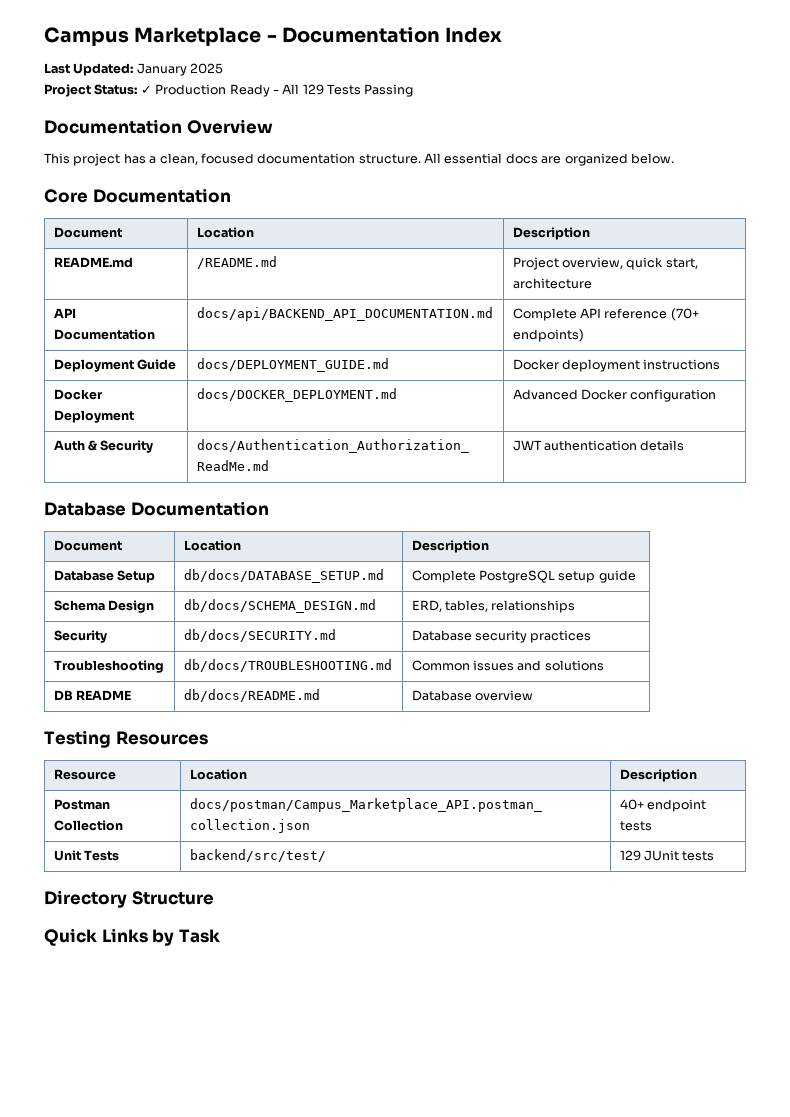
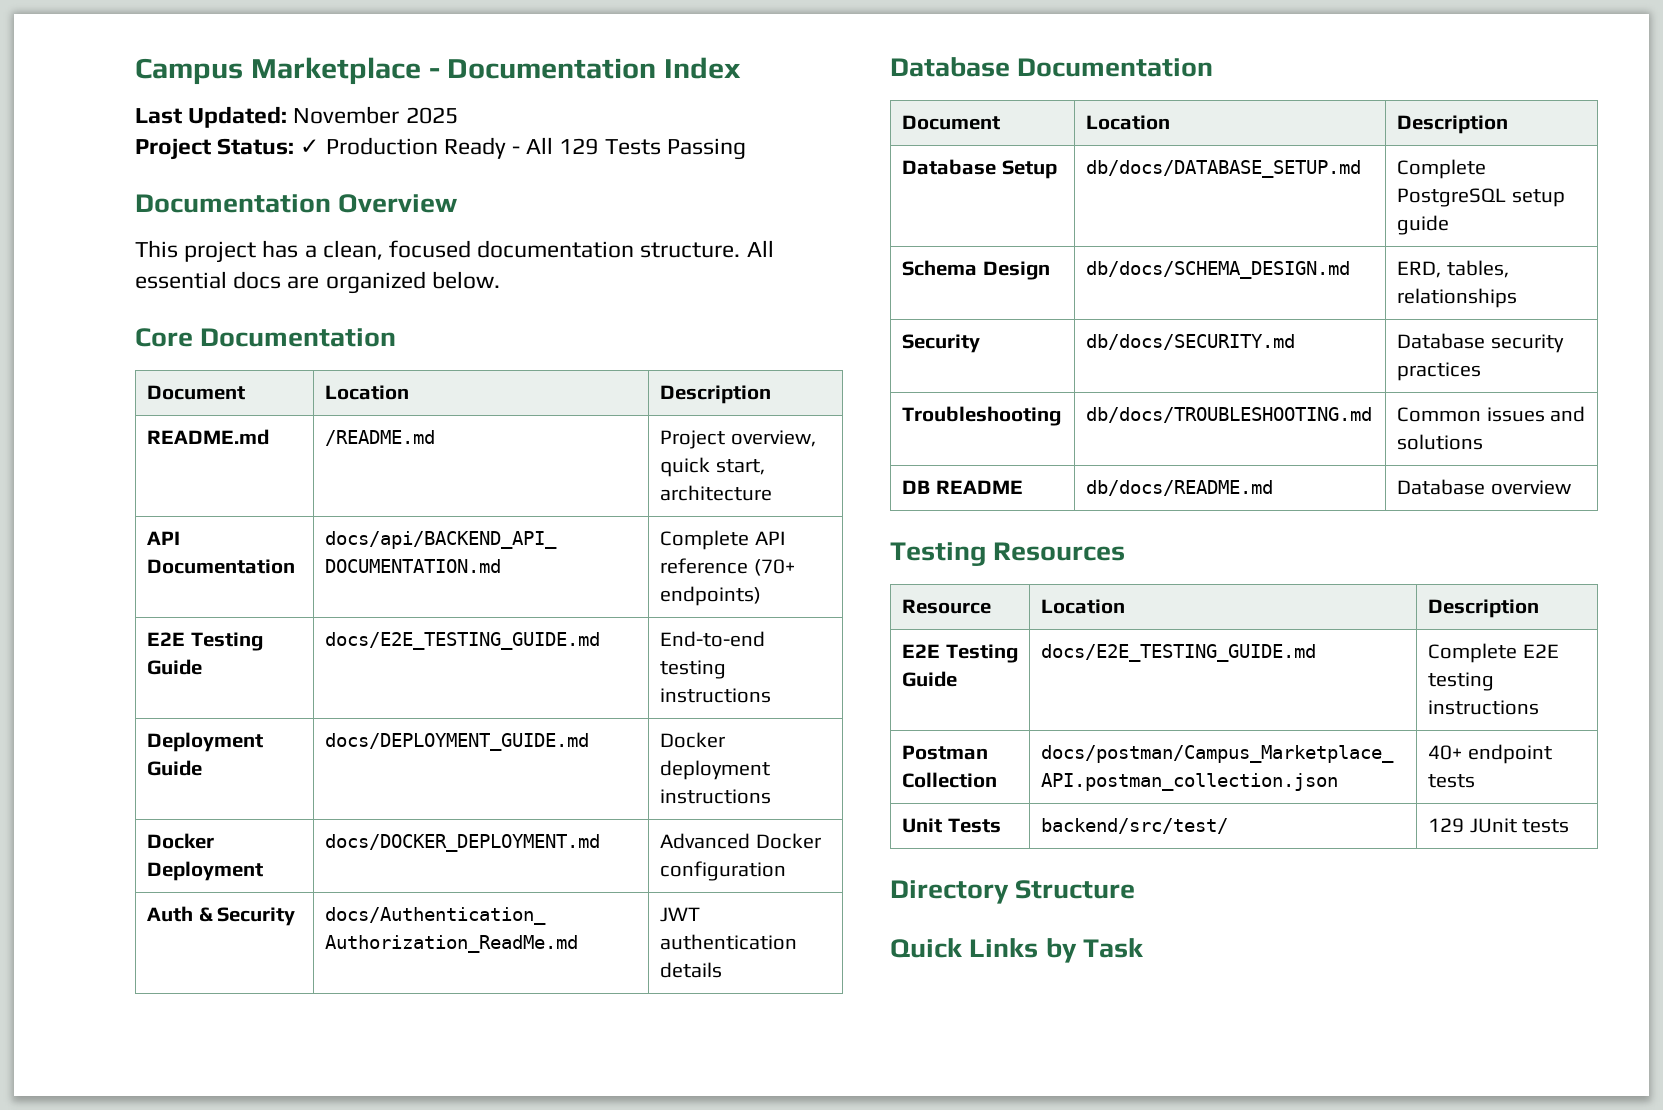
- Last Updated: January 2025
+ Last Updated: November 2025
+ E2E Testing Guide | docs/E2E_TESTING_GUIDE.md | End-to-end testing instructions
+ E2E Testing Guide | docs/E2E_TESTING_GUIDE.md | Complete E2E testing instructions

